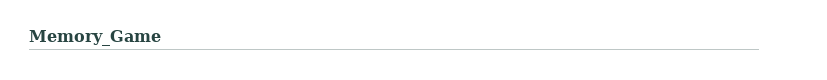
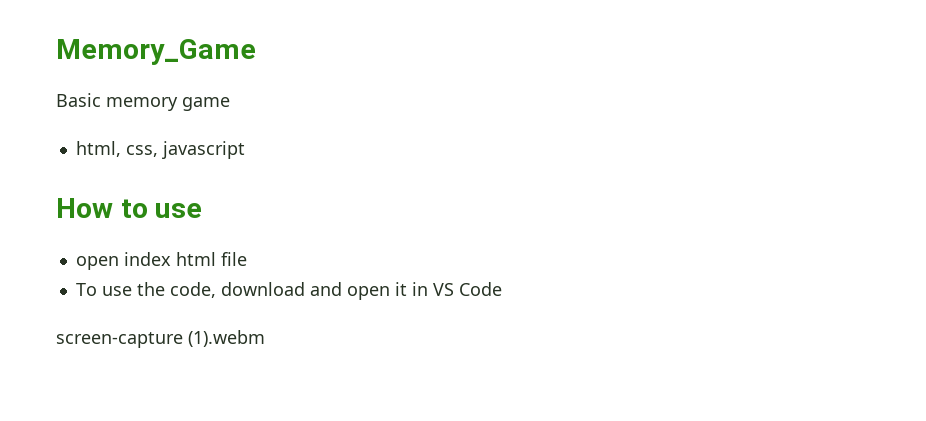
+ Basic memory game
+ html, css, javascript
+ How to use
+ open index html file
+ To use the code, download and open it in VS Code
+ screen-capture (1).webm

